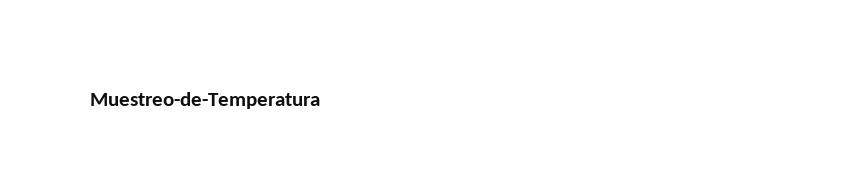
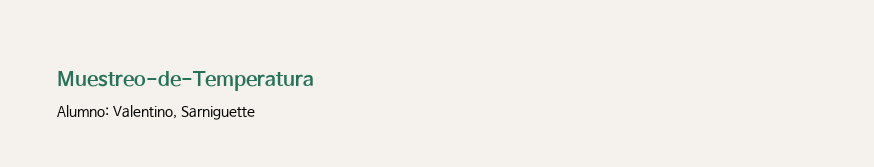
+ Alumno: Valentino, Sarniguette

